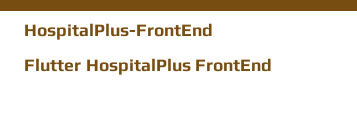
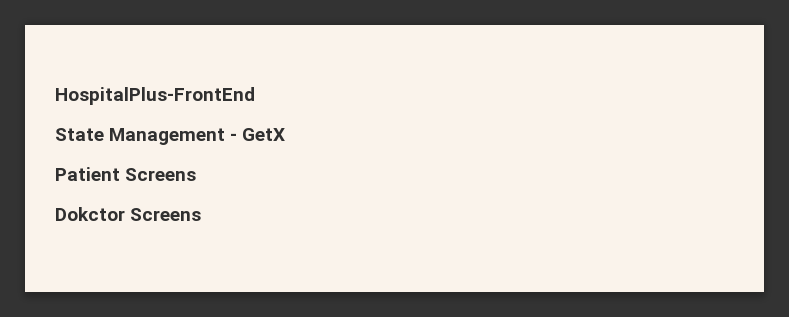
- Flutter HospitalPlus FrontEnd
+ State Management - GetX
+ Patient Screens
+ Dokctor Screens

